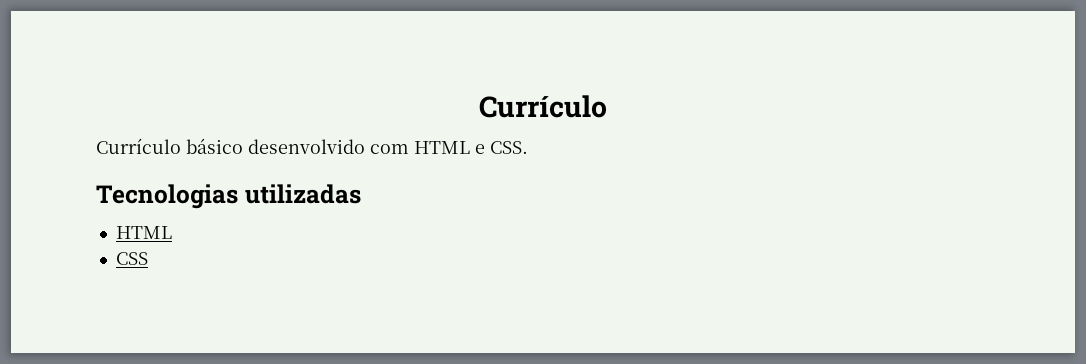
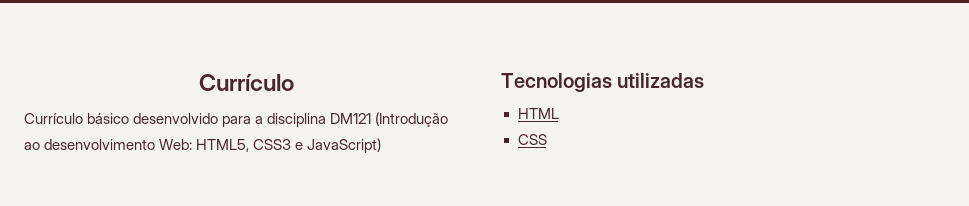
- Currículo básico desenvolvido com HTML e CSS.
+ Currículo básico desenvolvido para a disciplina DM121 (Introdução ao desenvolvimento Web: HTML5, CSS3 e JavaScript)

